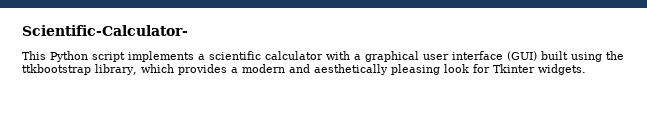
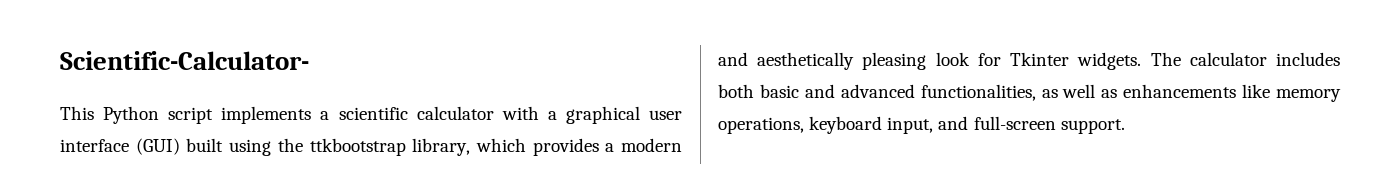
+ The calculator includes both basic and advanced functionalities, as well as enhancements like memory operations, keyboard input, and full-screen support.

